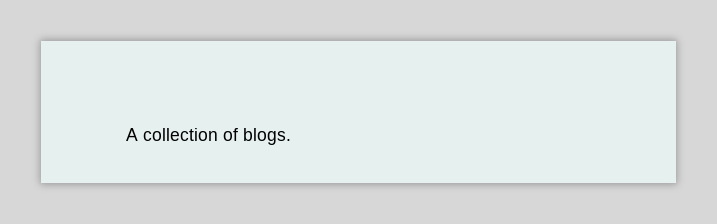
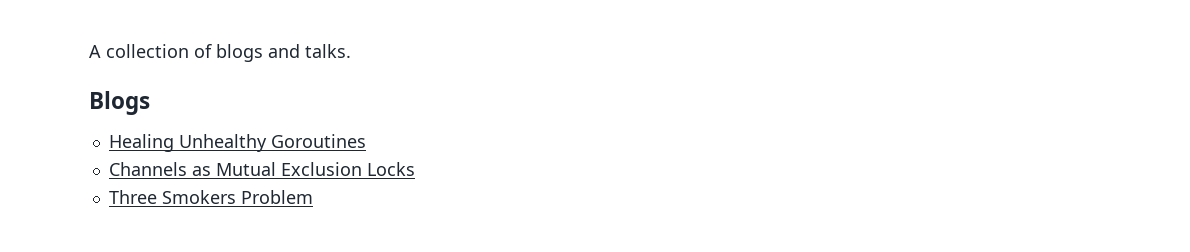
- A collection of blogs.
+ A collection of blogs and talks.
+ Blogs
+ Healing Unhealthy Goroutines
+ Channels as Mutual Exclusion Locks
+ Three Smokers Problem

